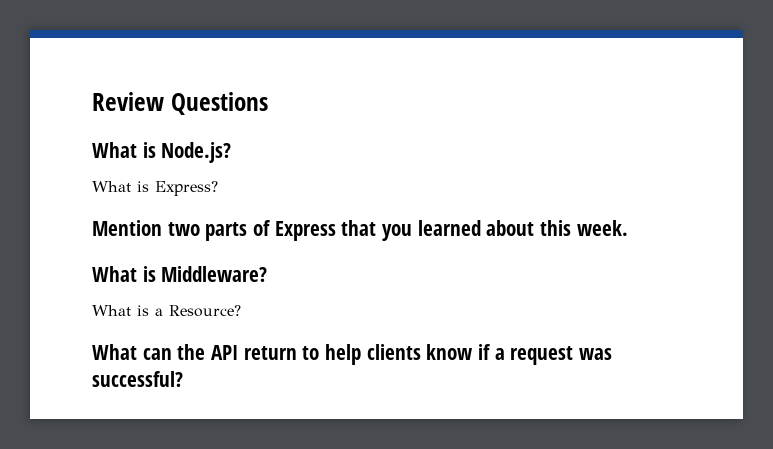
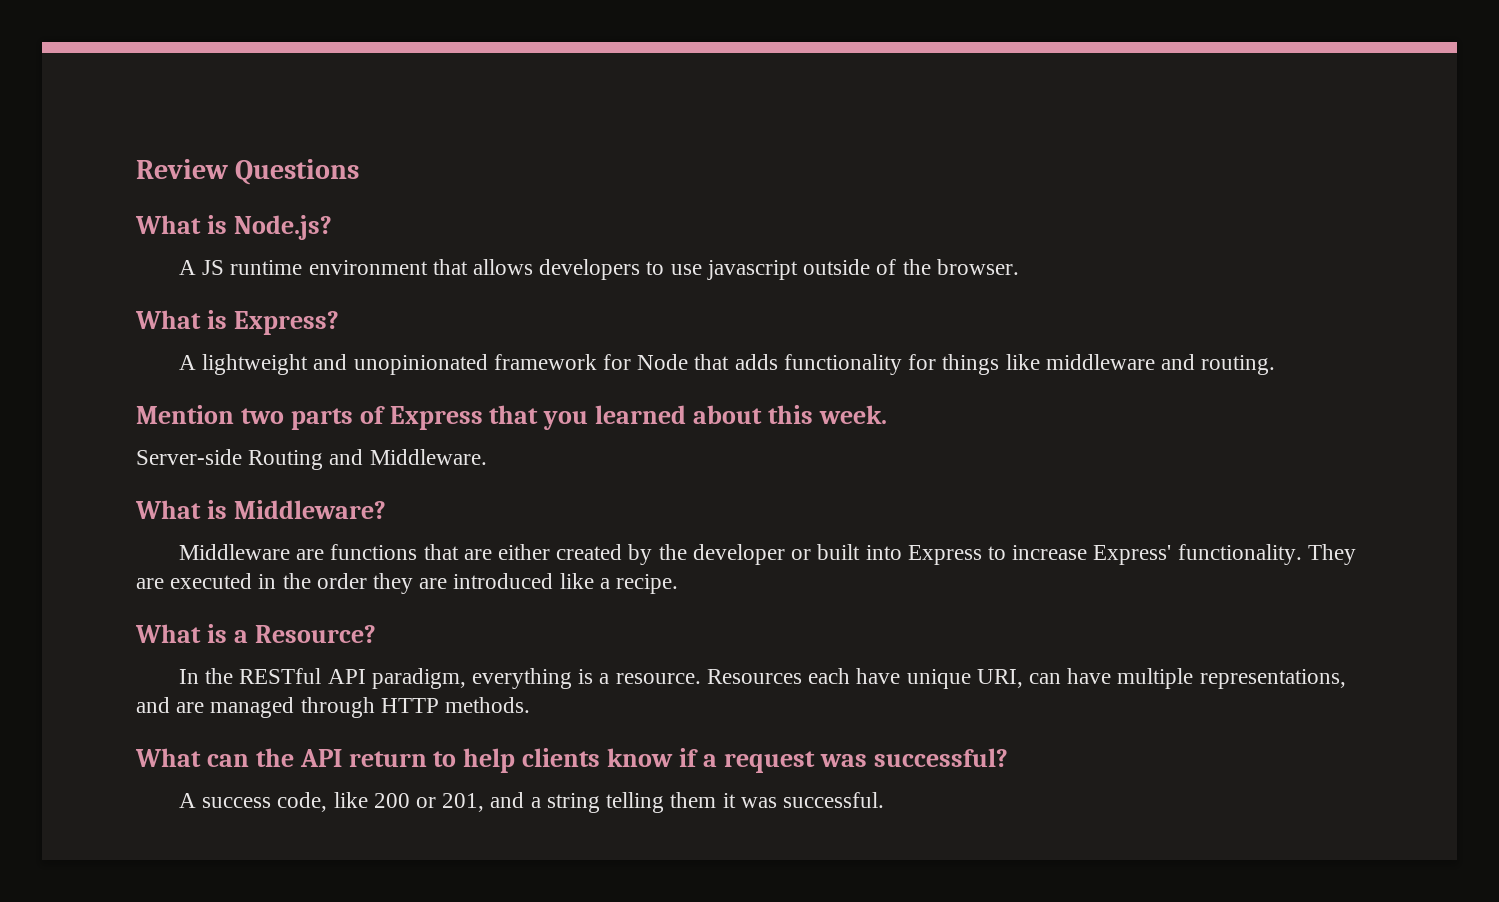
+ A JS runtime environment that allows developers to use javascript outside of the browser.
  What is Express?
+ A lightweight and unopinionated framework for Node that adds functionality for things like middleware and routing.
+ Server-side Routing and Middleware.
+ Middleware are functions that are either created by the developer or built into Express to increase Express' functionality. They are executed in the order they are introduced like a recipe.
  What is a Resource?
+ In the RESTful API paradigm, everything is a resource. Resources each have unique URI, can have multiple representations, and are managed through HTTP methods.
+ A success code, like 200 or 201, and a string telling them it was successful.

